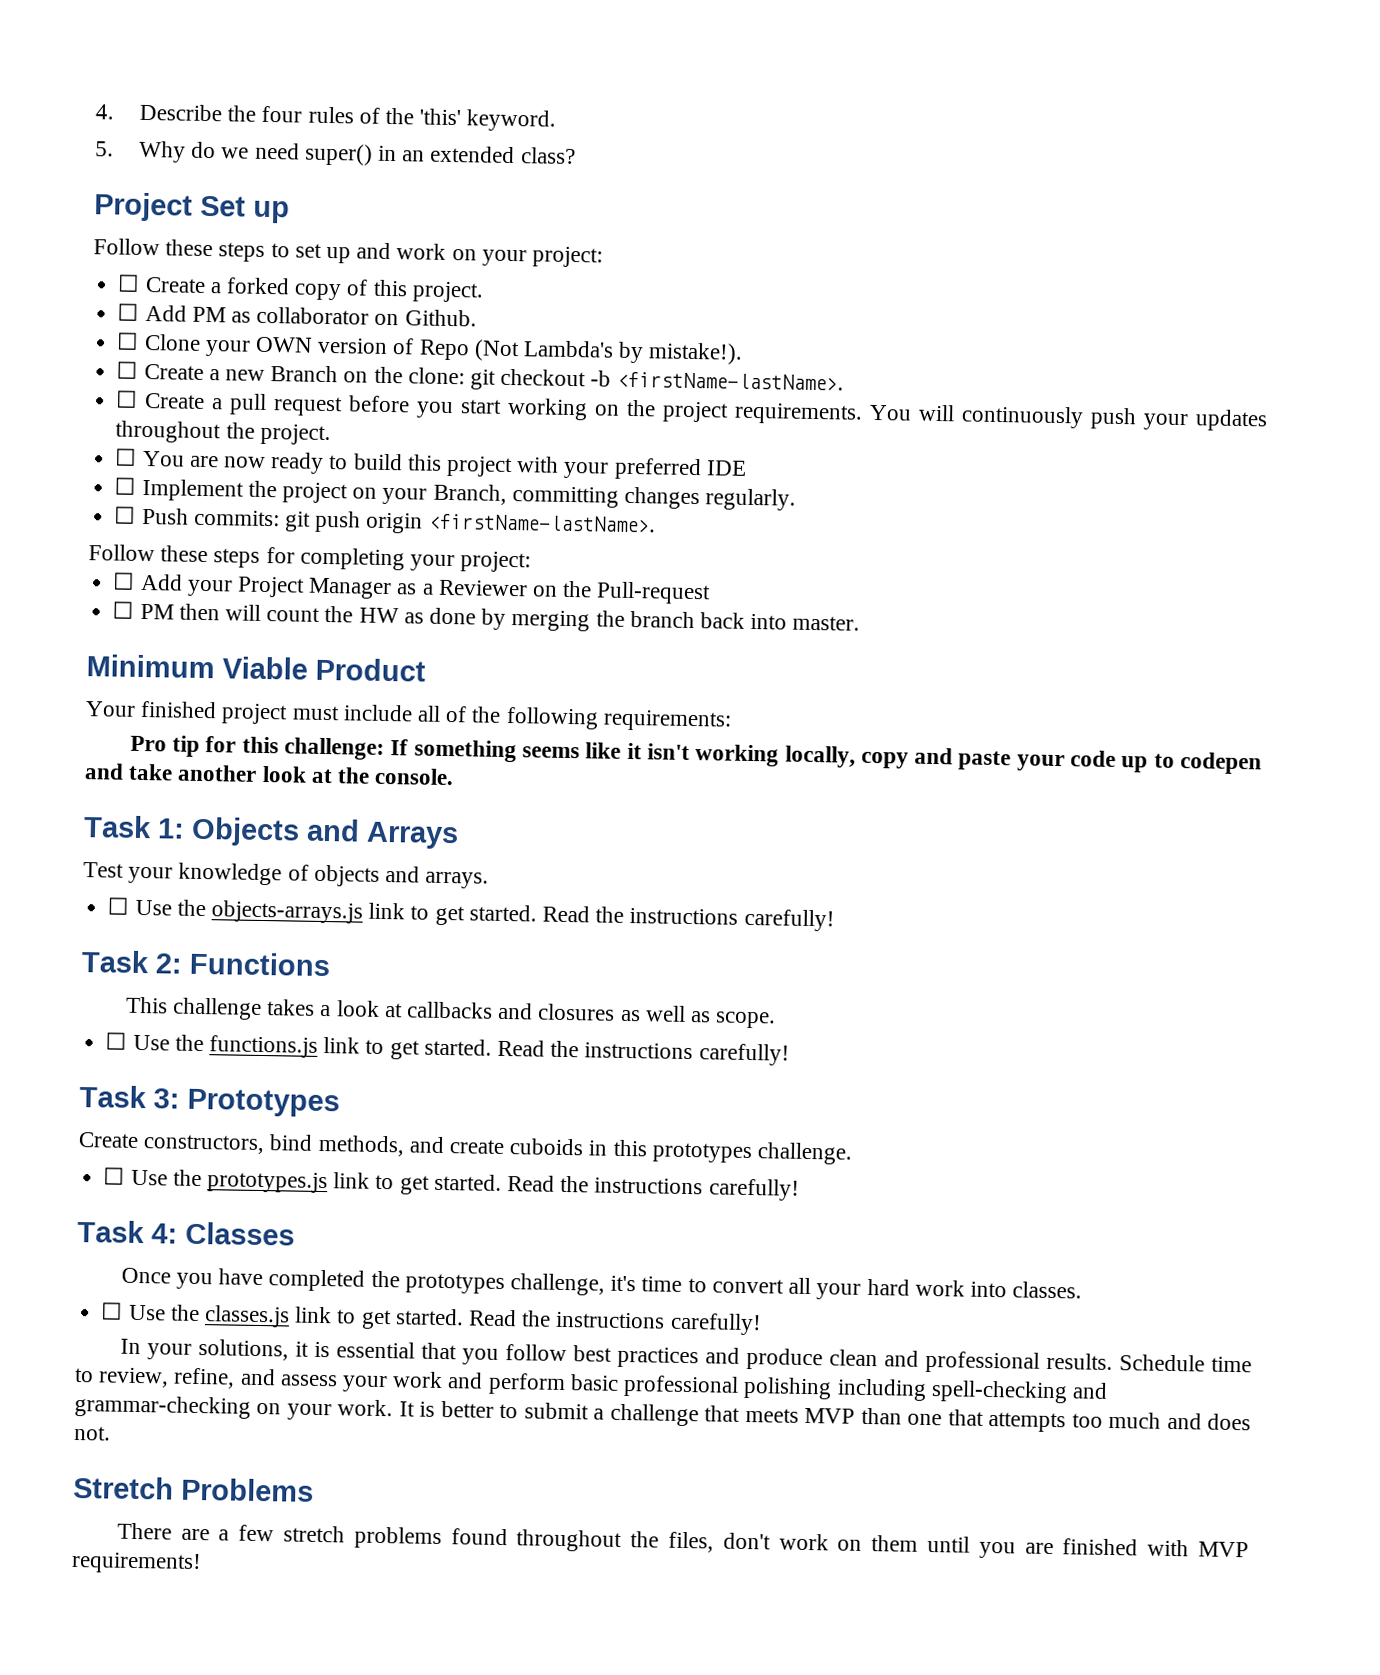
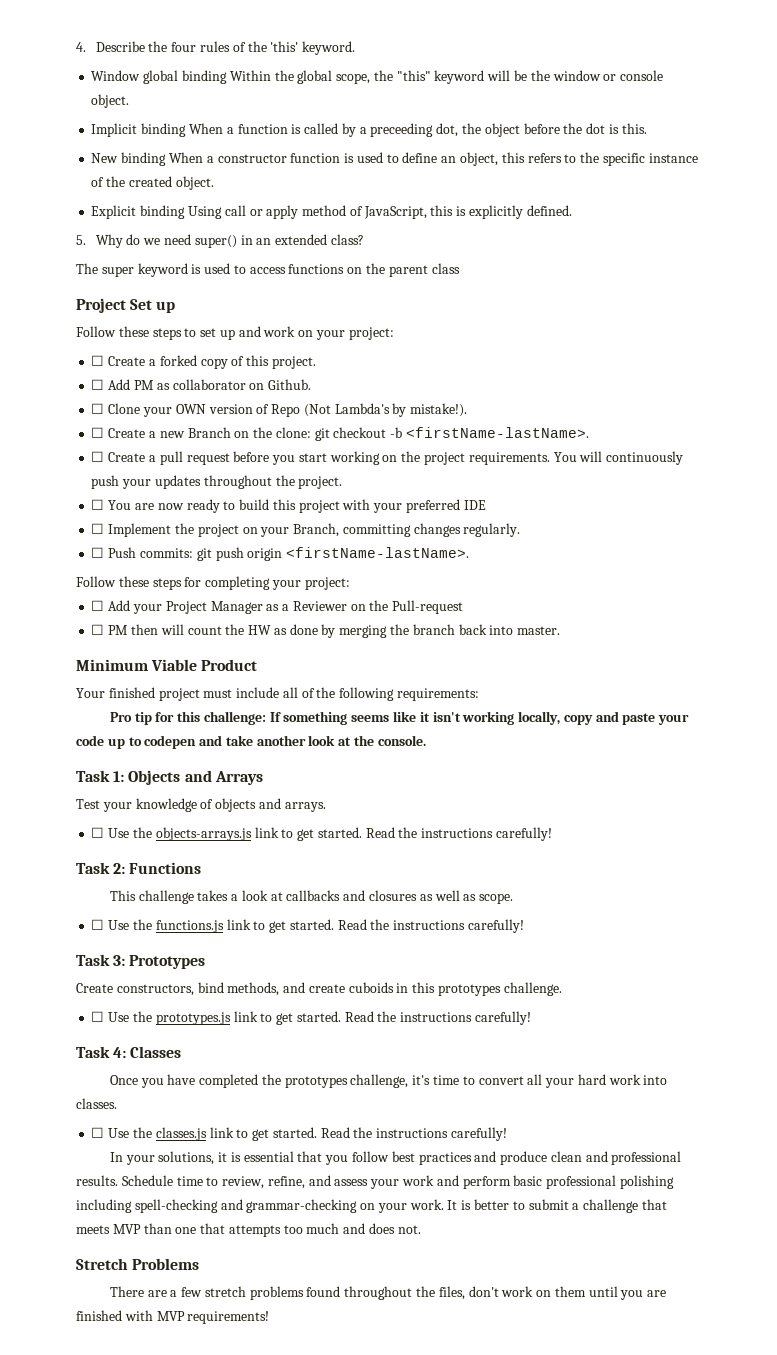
+ Window global binding Within the global scope, the "this" keyword will be the window or console object.
+ Implicit binding When a function is called by a preceeding dot, the object before the dot is this.
+ New binding When a constructor function is used to define an object, this refers to the specific instance of the created object.
+ Explicit binding Using call or apply method of JavaScript, this is explicitly defined.
+ The super keyword is used to access functions on the parent class

